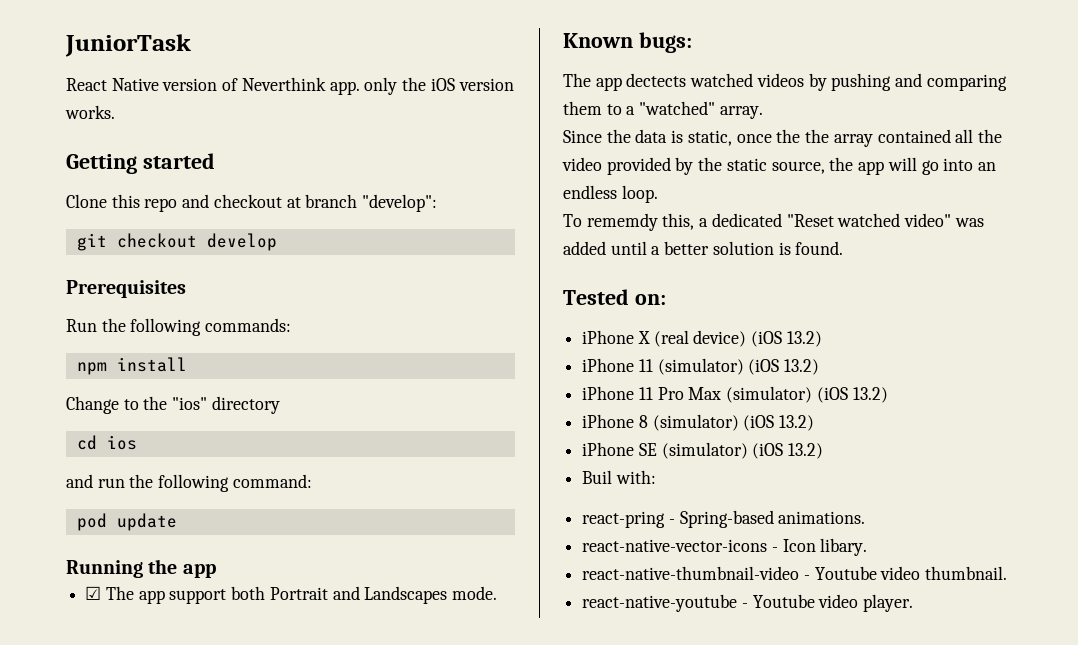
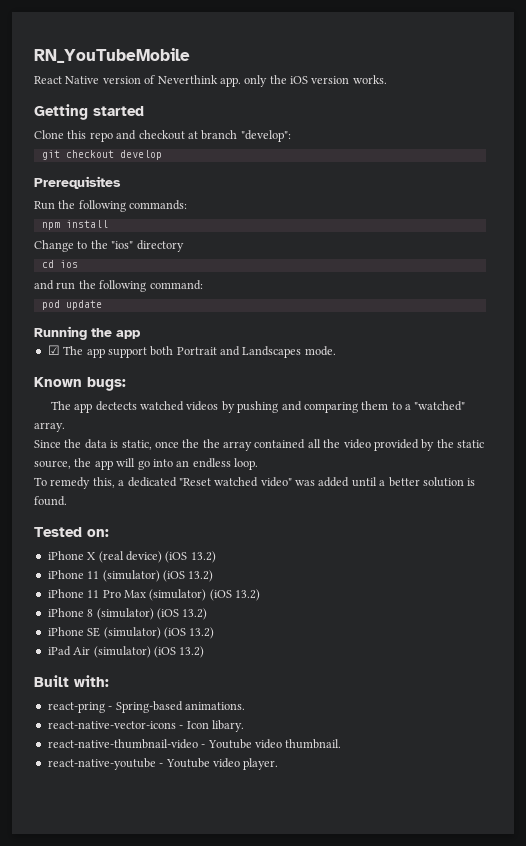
- JuniorTask
+ RN_YouTubeMobile
- To rememdy this, a dedicated "Reset watched video" was added until a better solution is found.
+ To remedy this, a dedicated "Reset watched video" was added until a better solution is found.
- Buil with:
+ iPad Air (simulator) (iOS 13.2)
+ Built with:

